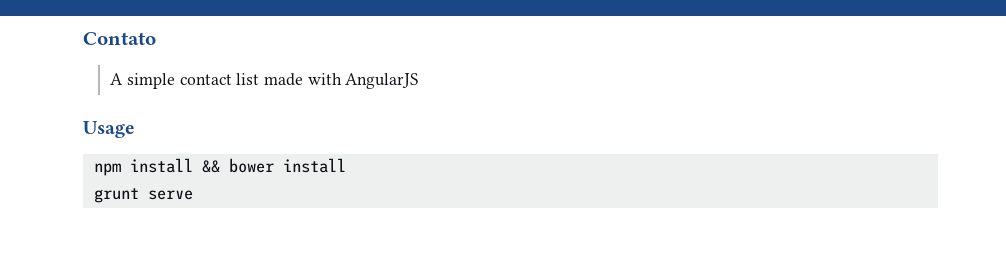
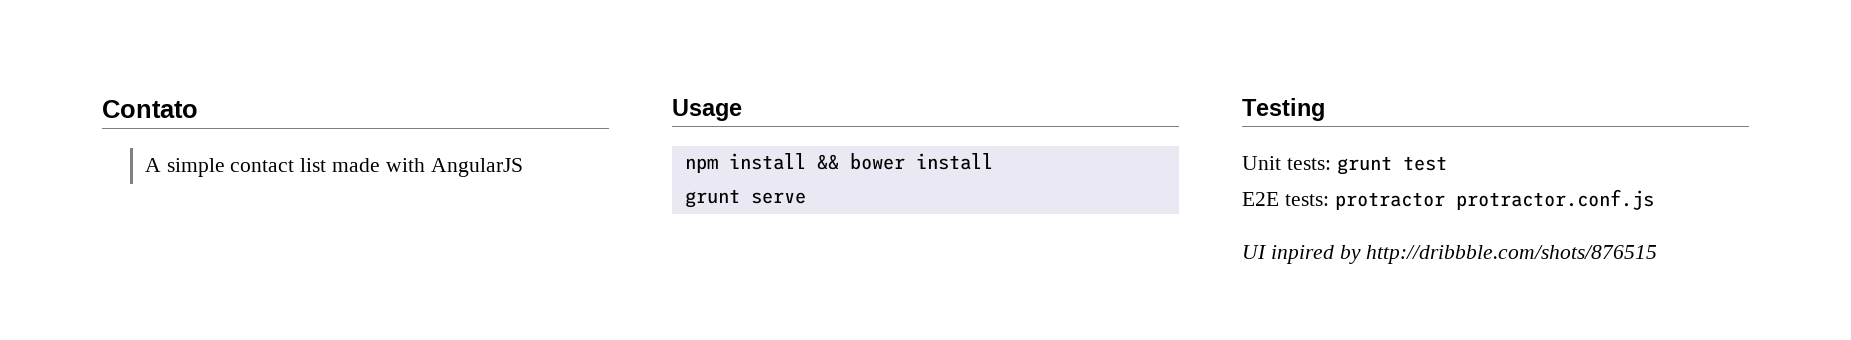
+ Testing
+ Unit tests: grunt test
+ E2E tests: protractor protractor.conf.js
+ UI inpired by http://dribbble.com/shots/876515

